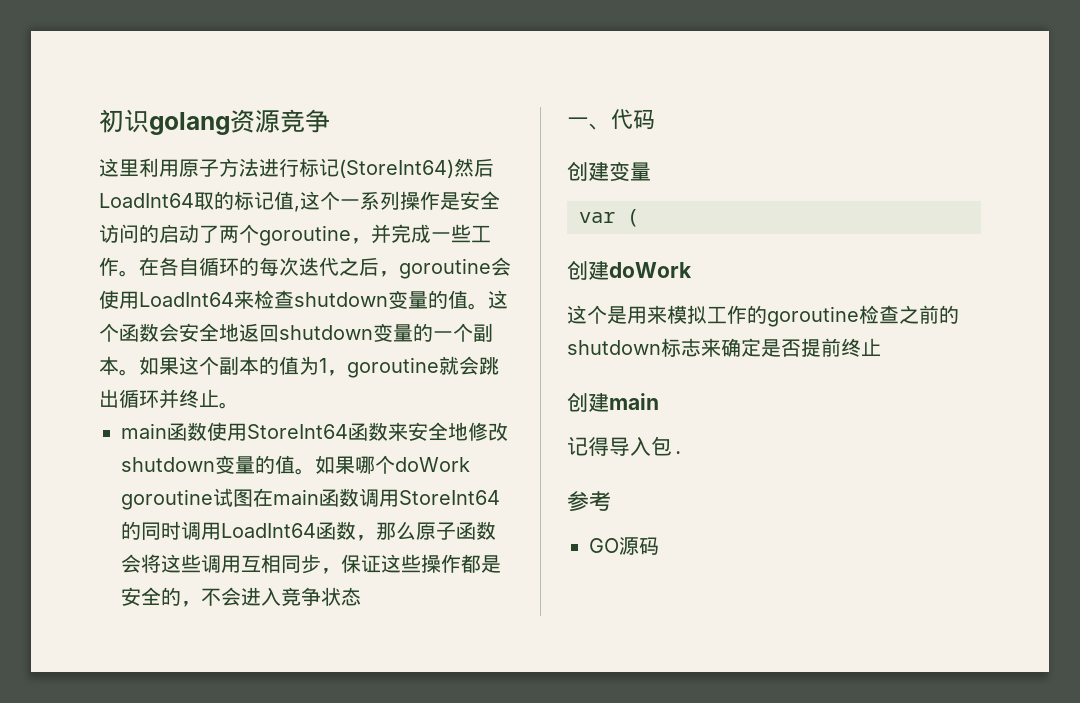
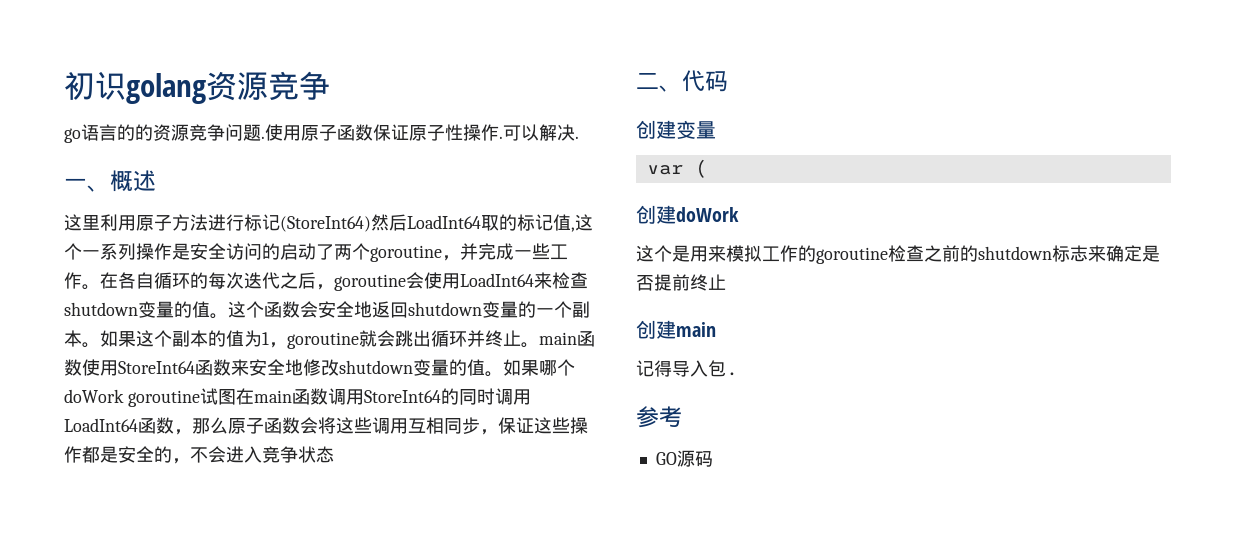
+ go语言的的资源竞争问题.使用原子函数保证原子性操作.可以解决.
+ 一、概述
- 如果这个副本的值为1，goroutine就会跳出循环并终止。
- main函数使用StoreInt64函数来安全地修改shutdown变量的值。
+ 如果这个副本的值为1，goroutine就会跳出循环并终止。main函数使用StoreInt64函数来安全地修改shutdown变量的值。
- 一、代码
+ 二、代码

